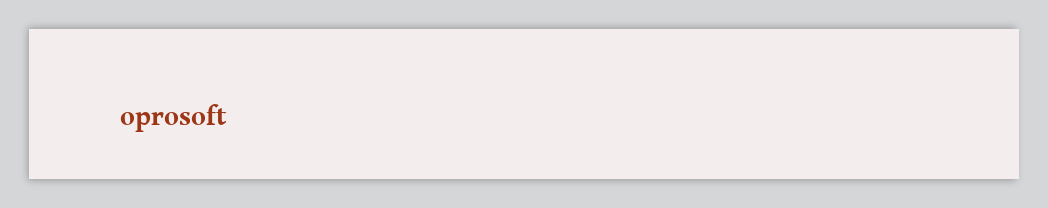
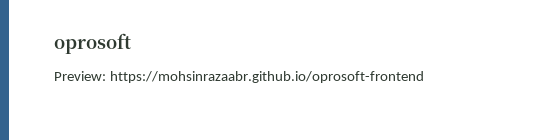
+ Preview: https://mohsinrazaabr.github.io/oprosoft-frontend

